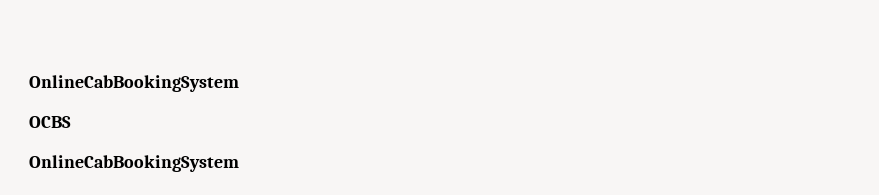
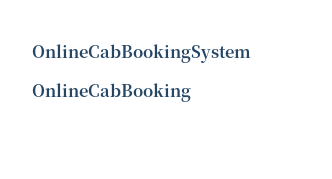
- OCBS
- OnlineCabBookingSystem
+ OnlineCabBooking

